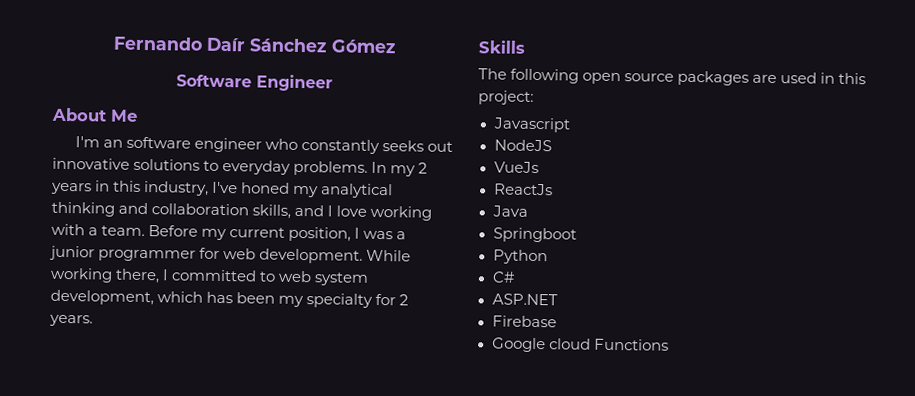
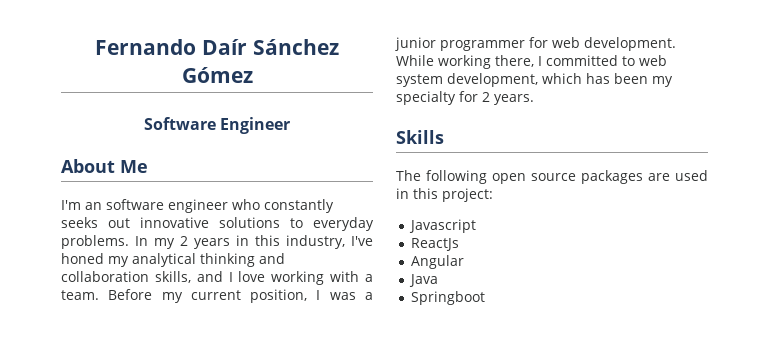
- NodeJS
- VueJs
  ReactJs
+ Angular
- Python
- C#
- ASP.NET
- Firebase
- Google cloud Functions

